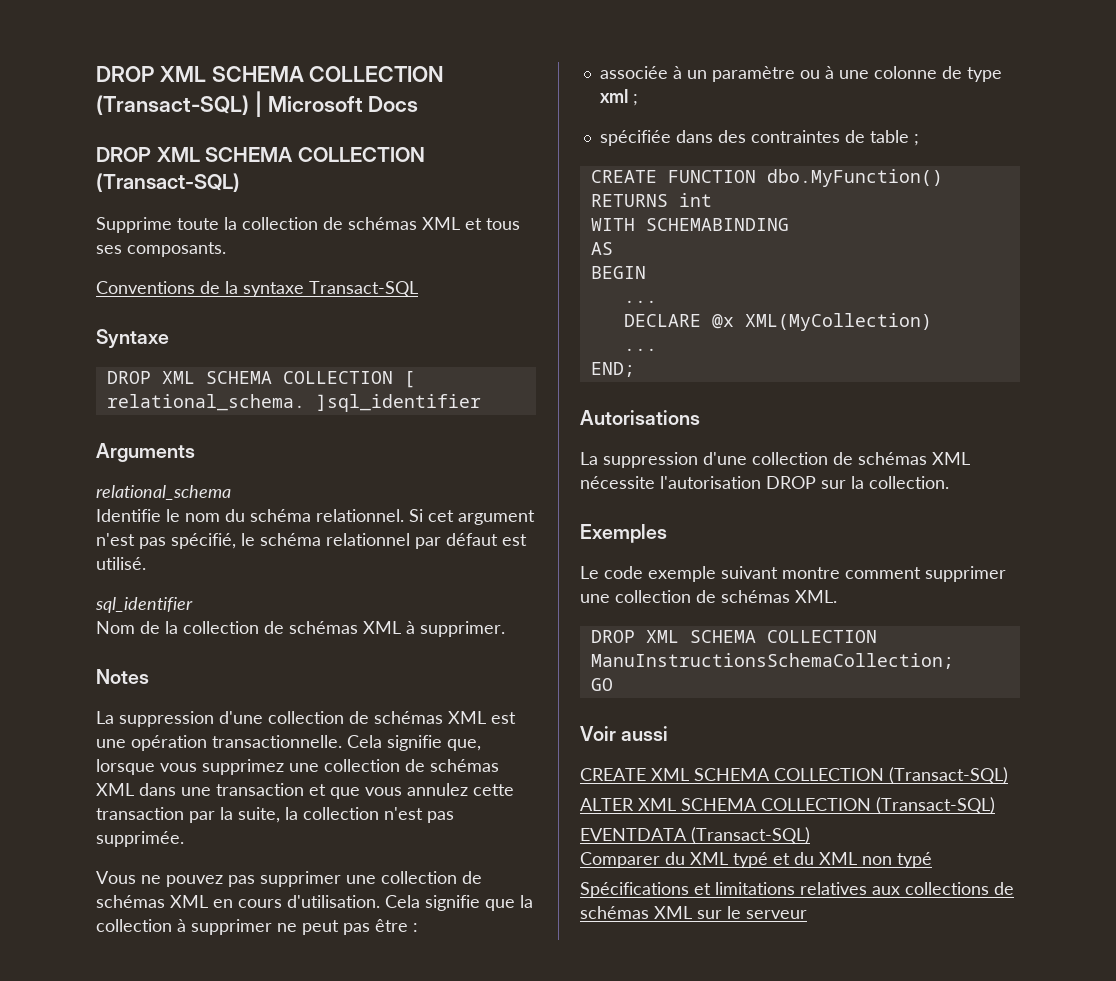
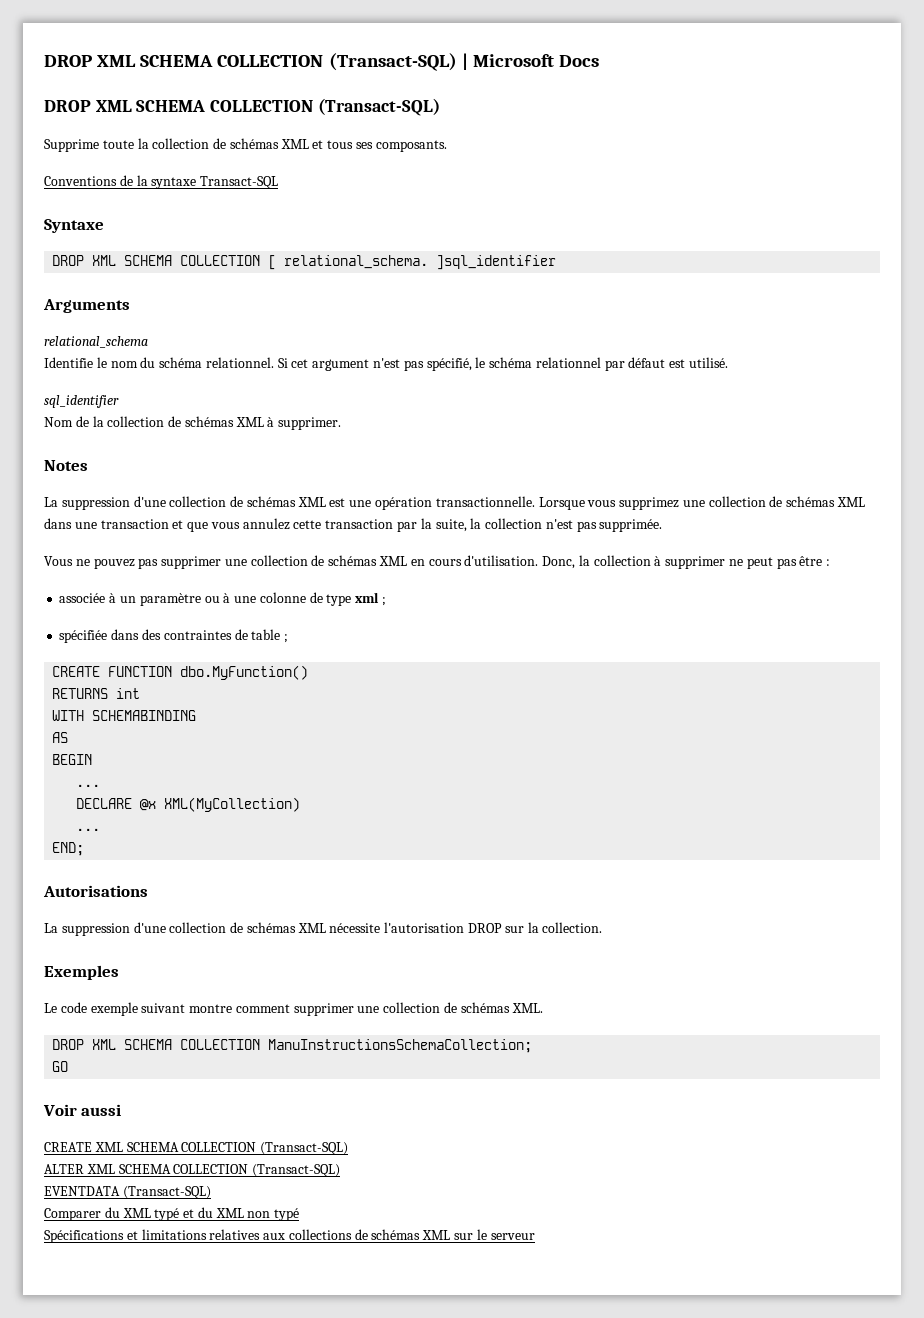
- Cela signifie que, lorsque vous supprimez une collection de schémas XML dans une transaction et que vous annulez cette transaction par la suite, la collection n'est pas supprimée.
+ Lorsque vous supprimez une collection de schémas XML dans une transaction et que vous annulez cette transaction par la suite, la collection n'est pas supprimée.
- Cela signifie que la collection à supprimer ne peut pas être :
+ Donc, la collection à supprimer ne peut pas être :

